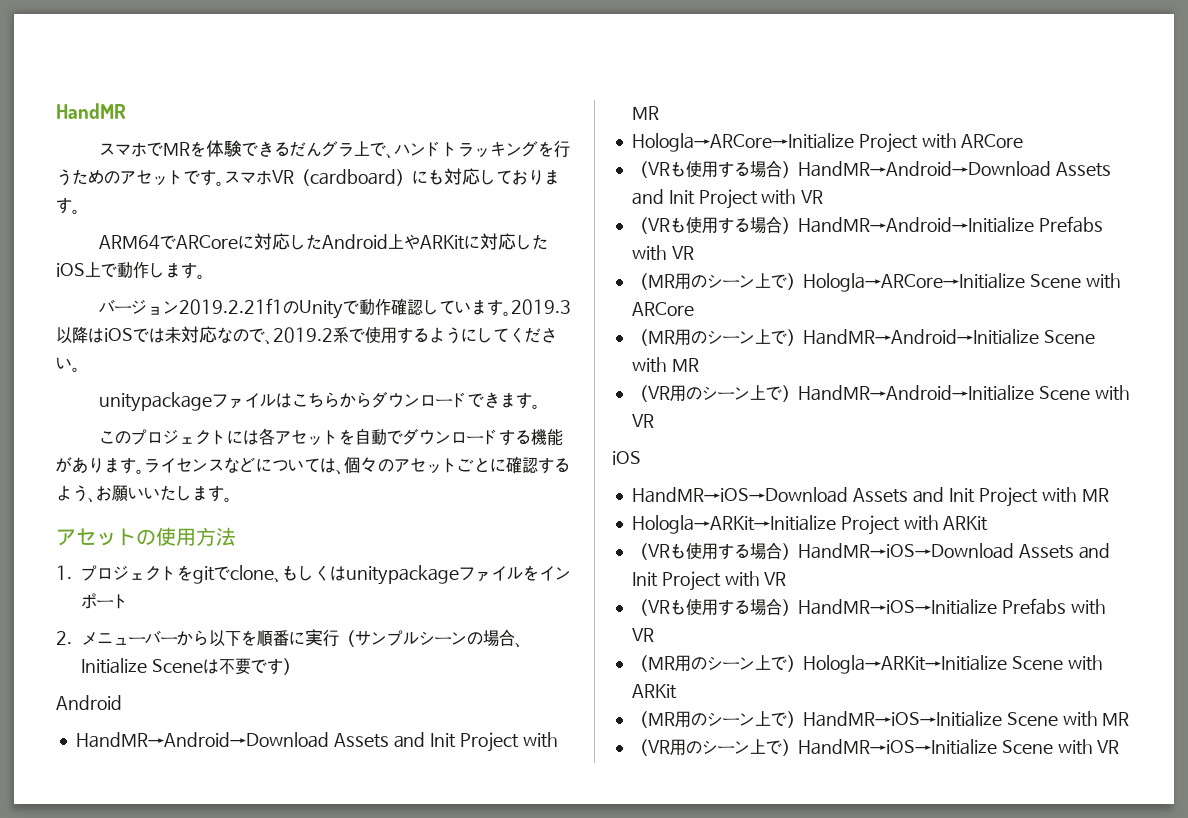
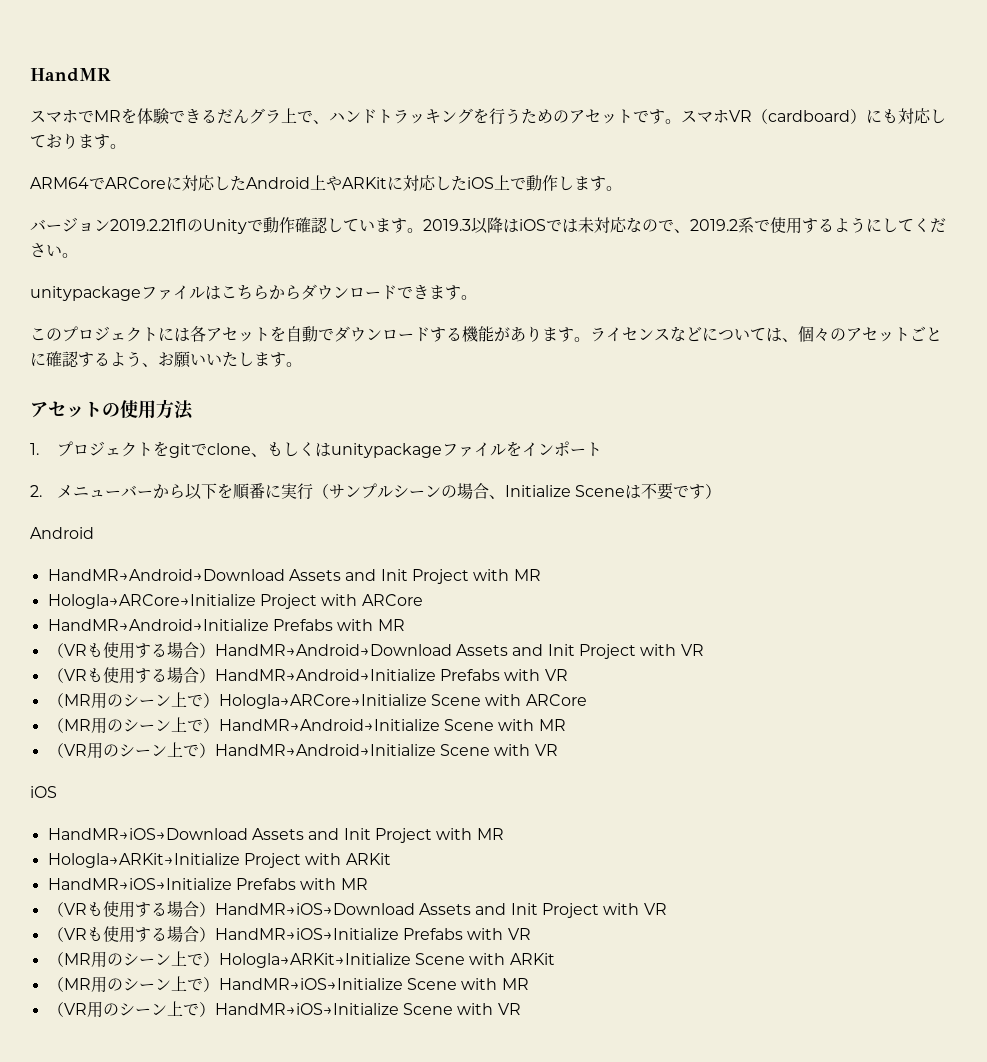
+ HandMR→Android→Initialize Prefabs with MR
+ HandMR→iOS→Initialize Prefabs with MR

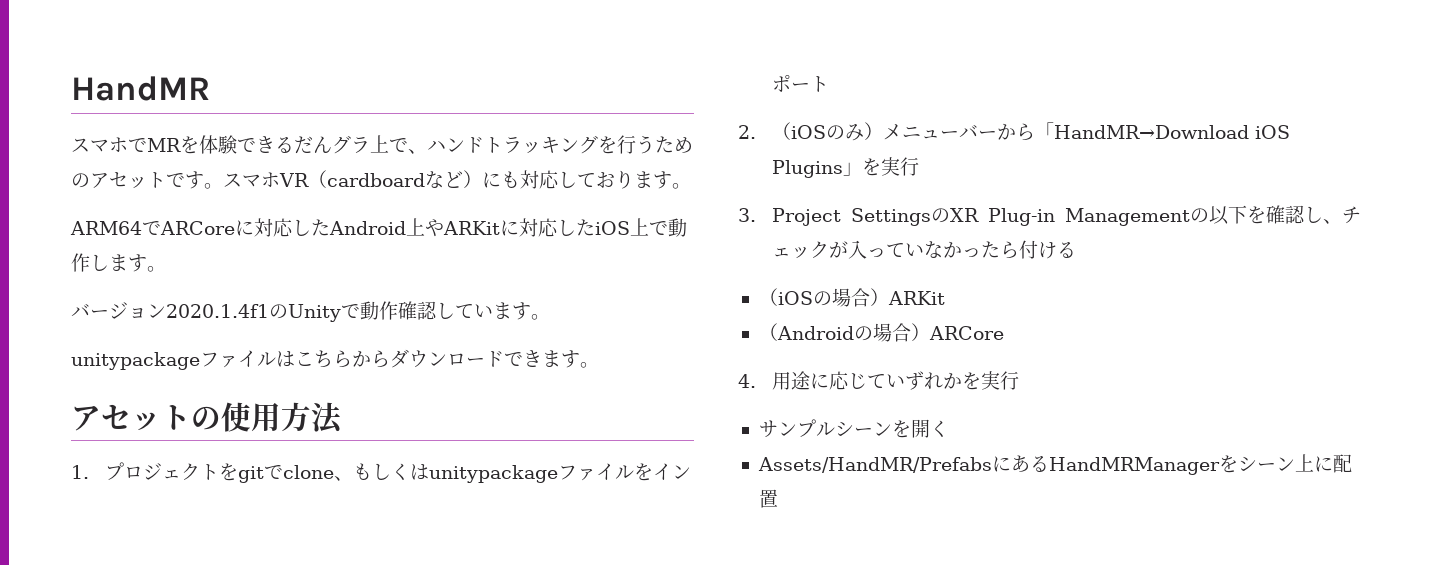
- スマホVR（cardboard）にも対応しております。
+ スマホVR（cardboardなど）にも対応しております。
- バージョン2019.2.21f1のUnityで動作確認しています。2019.3以降はiOSでは未対応なので、2019.2系で使用するようにしてください。
+ バージョン2020.1.4f1のUnityで動作確認しています。
- このプロジェクトには各アセットを自動でダウンロードする機能があります。ライセンスなどについては、個々のアセットごとに確認するよう、お願いいたします。
- 2.メニューバーから以下を順番に実行（サンプルシーンの場合、Initialize Sceneは不要です）
- Android
- HandMR→Android→Download Assets and Init Project with MR
- Hologla→ARCore→Initialize Project with ARCore
- HandMR→Android→Initialize Prefabs with MR
- （VRも使用する場合）HandMR→Android→Download Assets and Init Project with VR
- （VRも使用する場合）HandMR→Android→Initialize Prefabs with VR
- （MR用のシーン上で）Hologla→ARCore→Initialize Scene with ARCore
- （MR用のシーン上で）HandMR→Android→Initialize Scene with MR
- （VR用のシーン上で）HandMR→Android→Initialize Scene with VR
- iOS
- HandMR→iOS→Download Assets and Init Project with MR
- Hologla→ARKit→Initialize Project with ARKit
- HandMR→iOS→Initialize Prefabs with MR
- （VRも使用する場合）HandMR→iOS→Download Assets and Init Project with VR
- （VRも使用する場合）HandMR→iOS→Initialize Prefabs with VR
- （MR用のシーン上で）Hologla→ARKit→Initialize Scene with ARKit
- （MR用のシーン上で）HandMR→iOS→Initialize Scene with MR
- （VR用のシーン上で）HandMR→iOS→Initialize Scene with VR
+ 2.（iOSのみ）メニューバーから「HandMR→Download iOS Plugins」を実行
+ 3. Project SettingsのXR Plug-in Managementの以下を確認し、チェックが入っていなかったら付ける
+ （iOSの場合）ARKit
+ （Androidの場合）ARCore
+ 4.用途に応じていずれかを実行
+ サンプルシーンを開く
+ Assets/HandMR/PrefabsにあるHandMRManagerをシーン上に配置

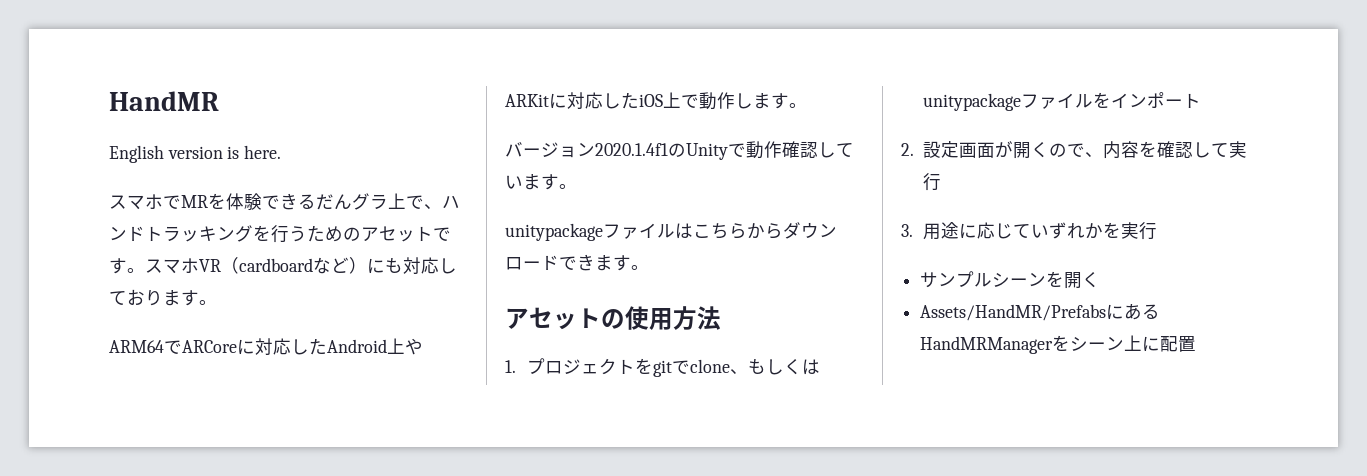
+ English version is here.
- 2.（iOSのみ）メニューバーから「HandMR→Download iOS Plugins」を実行
- 3. Project SettingsのXR Plug-in Managementの以下を確認し、チェックが入っていなかったら付ける
- （iOSの場合）ARKit
- （Androidの場合）ARCore
- 4.用途に応じていずれかを実行
+ 2.設定画面が開くので、内容を確認して実行
+ 3.用途に応じていずれかを実行

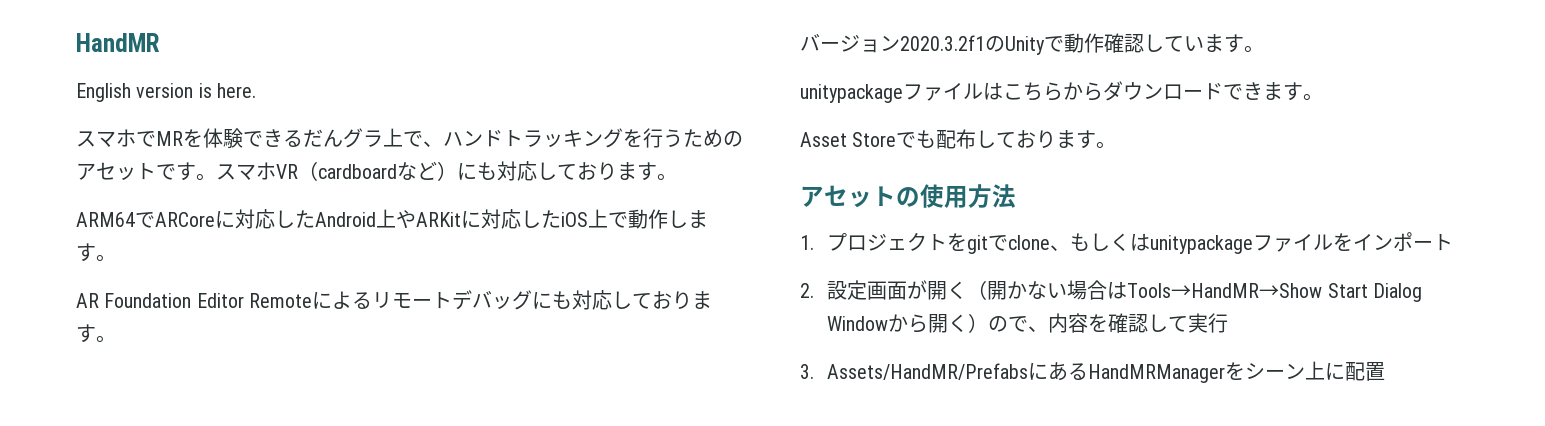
+ AR Foundation Editor Remoteによるリモートデバッグにも対応しております。
- バージョン2020.1.4f1のUnityで動作確認しています。
+ バージョン2020.3.2f1のUnityで動作確認しています。
+ Asset Storeでも配布しております。
- 2.設定画面が開くので、内容を確認して実行
+ 2.設定画面が開く（開かない場合はTools→HandMR→Show Start Dialog Windowから開く）ので、内容を確認して実行
- 3.用途に応じていずれかを実行
- サンプルシーンを開く
- Assets/HandMR/PrefabsにあるHandMRManagerをシーン上に配置
+ 3. Assets/HandMR/PrefabsにあるHandMRManagerをシーン上に配置

